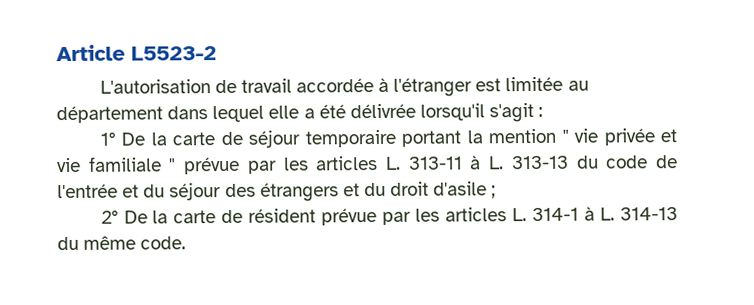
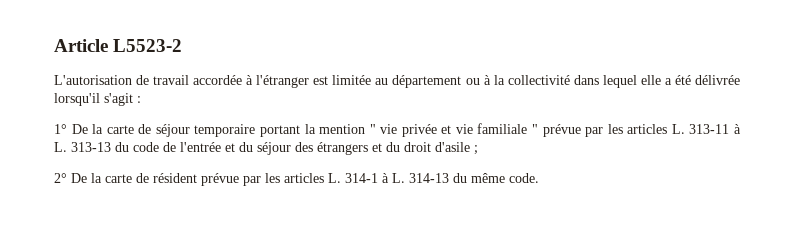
- L'autorisation de travail accordée à l'étranger est limitée au département dans lequel elle a été délivrée lorsqu'il s'agit :
+ L'autorisation de travail accordée à l'étranger est limitée au département ou à la collectivité dans lequel elle a été délivrée lorsqu'il s'agit :

